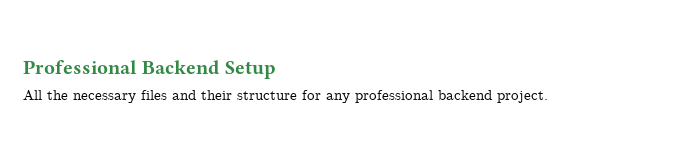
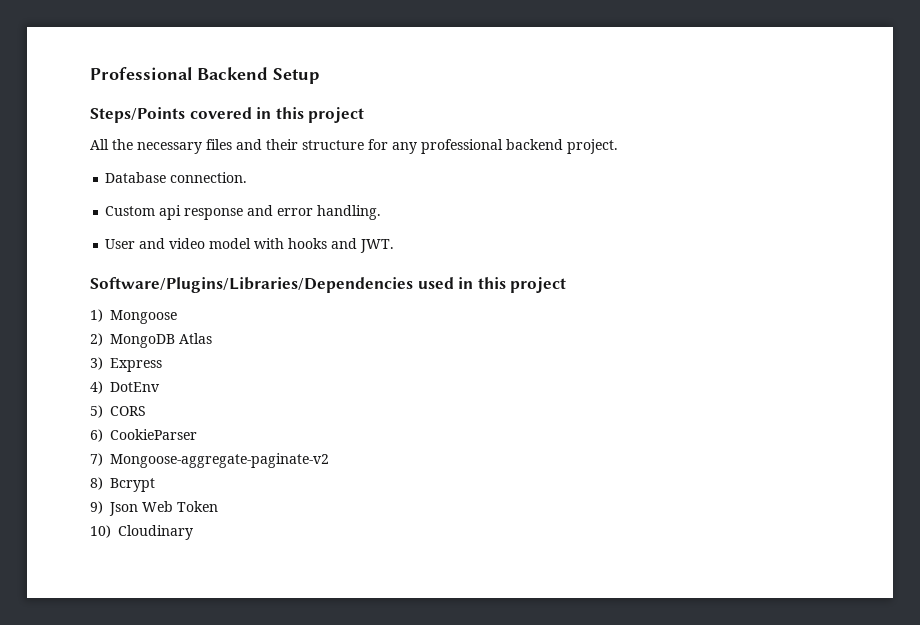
+ Steps/Points covered in this project
+ Database connection.
+ Custom api response and error handling.
+ User and video model with hooks and JWT.
+ Software/Plugins/Libraries/Dependencies used in this project
+ 1) Mongoose
+ 2) MongoDB Atlas
+ 3) Express
+ 4) DotEnv
+ 5) CORS
+ 6) CookieParser
+ 7) Mongoose-aggregate-paginate-v2
+ 8) Bcrypt
+ 9) Json Web Token
+ 10) Cloudinary

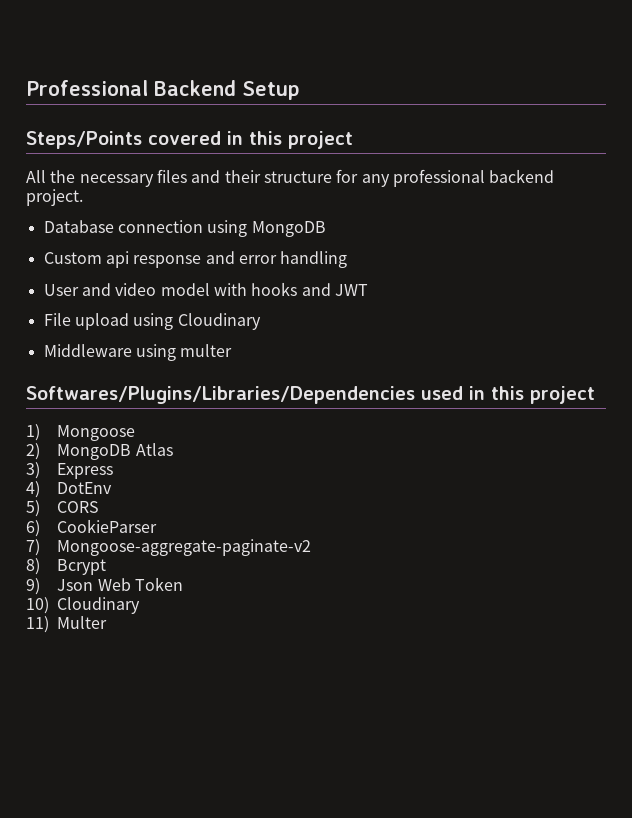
- Database connection.
+ Database connection using MongoDB
- Custom api response and error handling.
+ Custom api response and error handling
- User and video model with hooks and JWT.
- Software/Plugins/Libraries/Dependencies used in this project
+ User and video model with hooks and JWT
+ File upload using Cloudinary
+ Middleware using multer
+ Softwares/Plugins/Libraries/Dependencies used in this project
+ 11) Multer

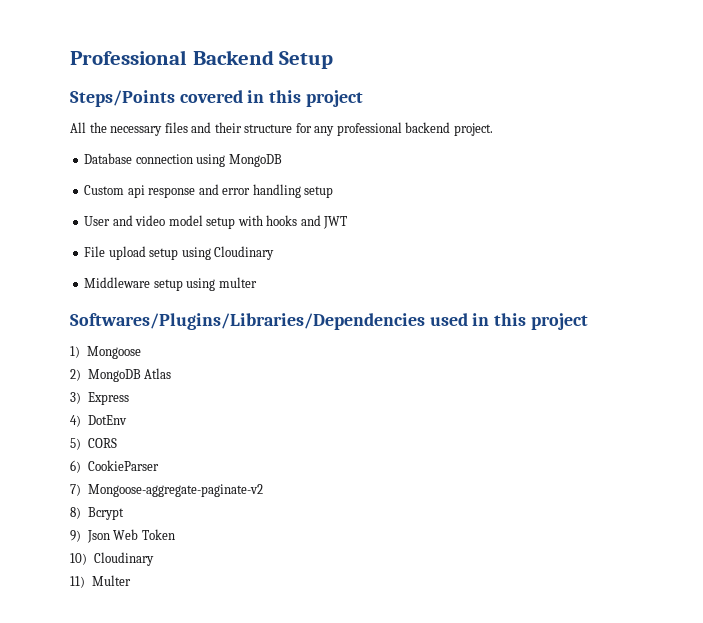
- Custom api response and error handling
+ Custom api response and error handling setup
- User and video model with hooks and JWT
+ User and video model setup with hooks and JWT
- File upload using Cloudinary
+ File upload setup using Cloudinary
- Middleware using multer
+ Middleware setup using multer

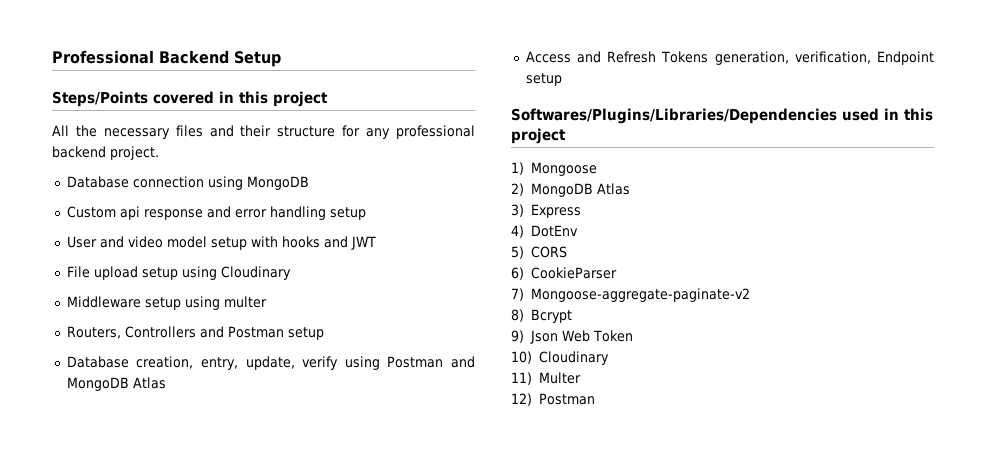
+ Routers, Controllers and Postman setup
+ Database creation, entry, update, verify using Postman and MongoDB Atlas
+ Access and Refresh Tokens generation, verification, Endpoint setup
+ 12) Postman

